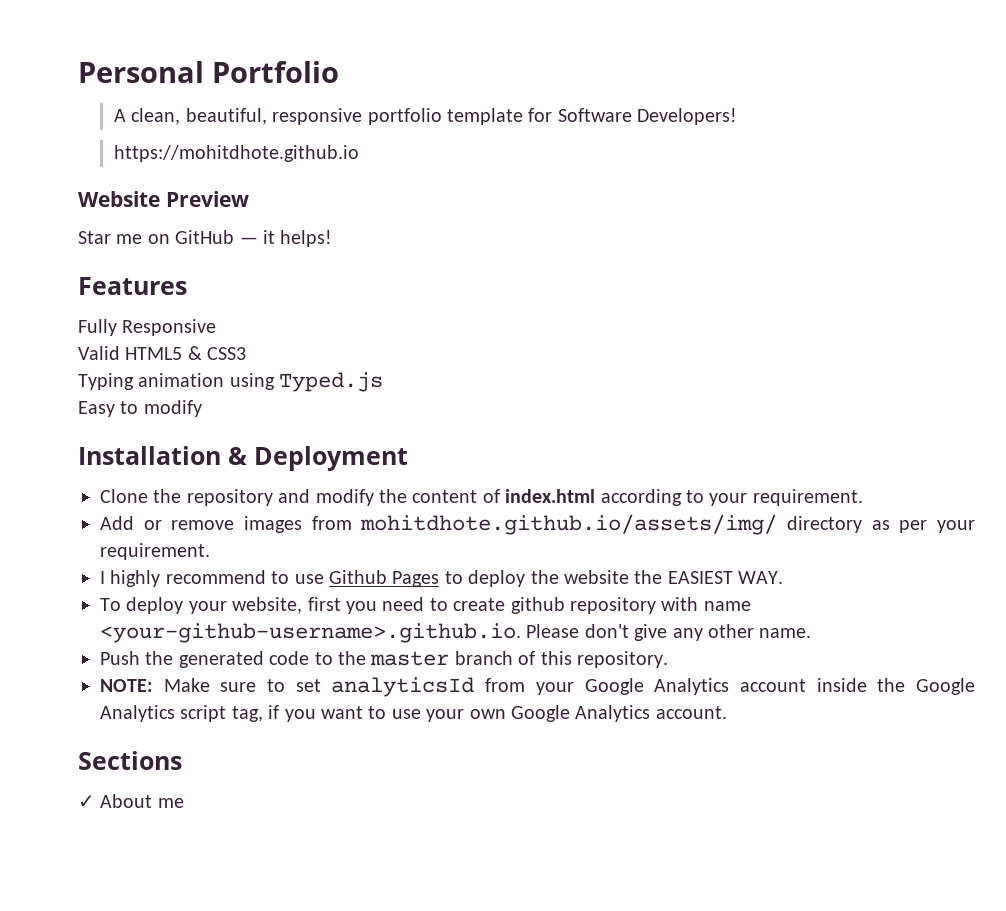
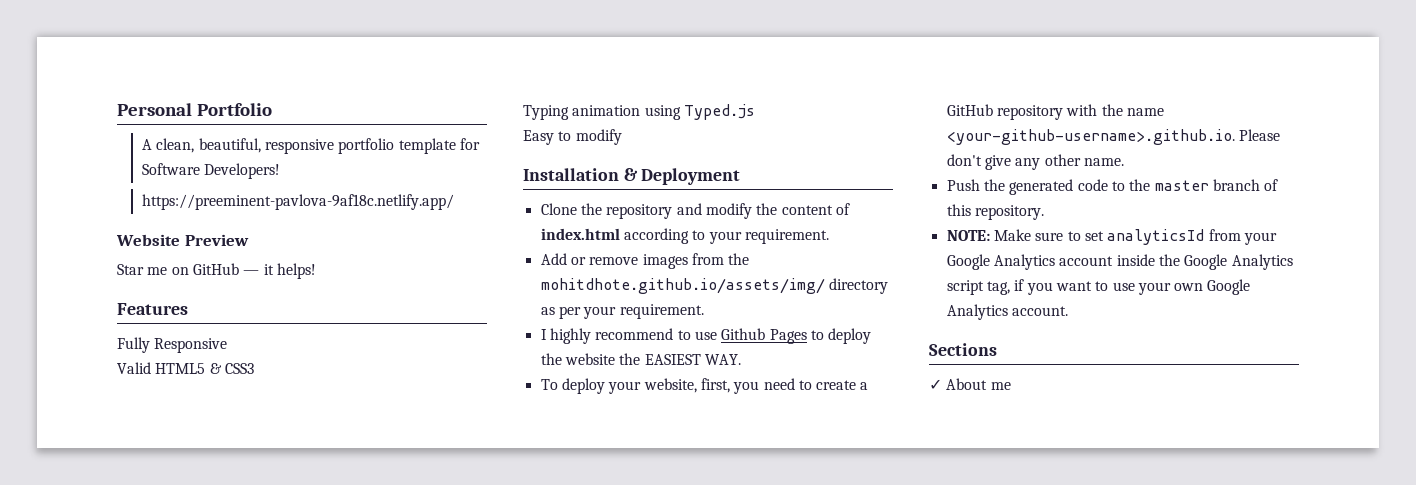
- https://mohitdhote.github.io
+ https://preeminent-pavlova-9af18c.netlify.app/
- Add or remove images from mohitdhote.github.io/assets/img/ directory as per your requirement.
+ Add or remove images from the mohitdhote.github.io/assets/img/ directory as per your requirement.
- To deploy your website, first you need to create github repository with name <your-github-username>.github.io. Please don't give any other name.
+ To deploy your website, first, you need to create a GitHub repository with the name <your-github-username>.github.io. Please don't give any other name.

